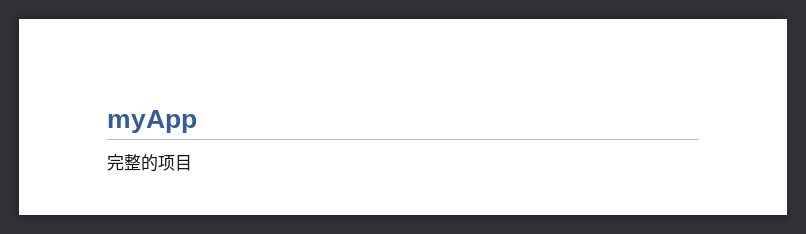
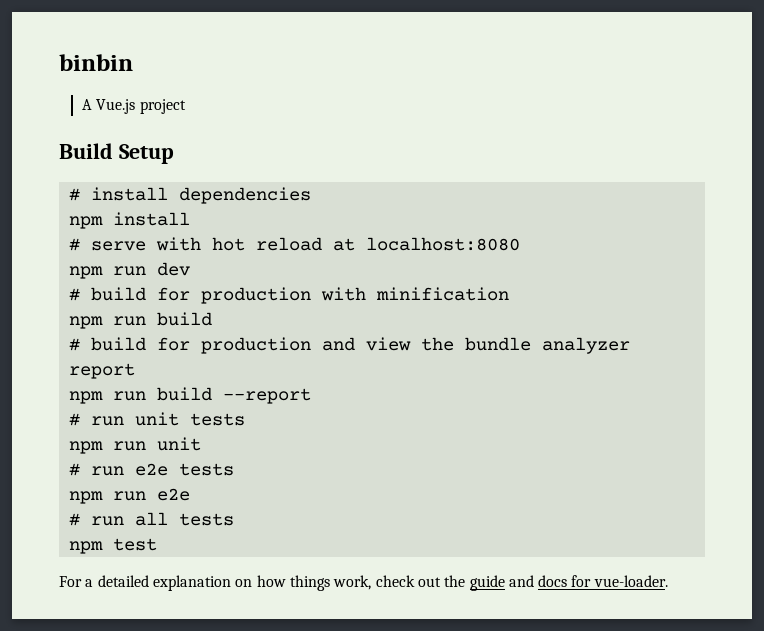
- myApp
- 完整的项目
+ binbin
+ A Vue.js project
+ Build Setup
+ # install dependencies
+ npm install
+ # serve with hot reload at localhost:8080
+ npm run dev
+ # build for production with minification
+ npm run build
+ # build for production and view the bundle analyzer report
+ npm run build --report
+ # run unit tests
+ npm run unit
+ # run e2e tests
+ npm run e2e
+ # run all tests
+ npm test
+ For a detailed explanation on how things work, check out the guide and docs for vue-loader.

